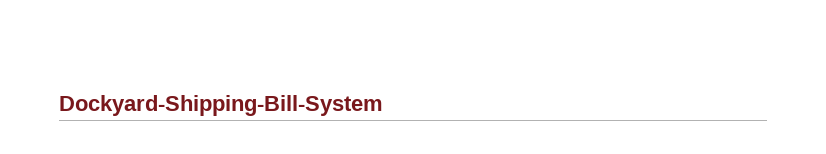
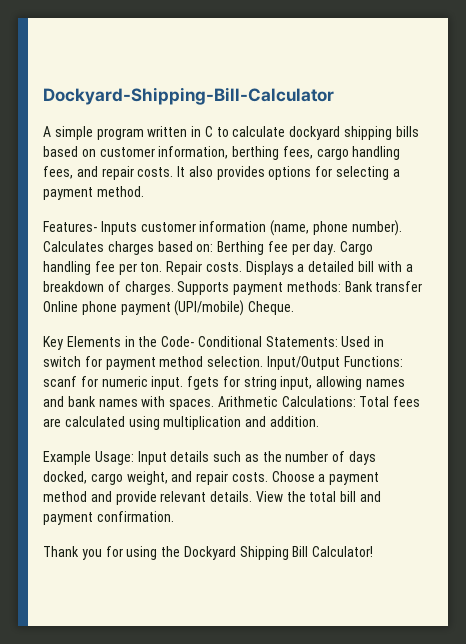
- Dockyard-Shipping-Bill-System
+ Dockyard-Shipping-Bill-Calculator
+ A simple program written in C to calculate dockyard shipping bills based on customer information, berthing fees, cargo handling fees, and repair costs. It also provides options for selecting a payment method.
+ Features- Inputs customer information (name, phone number). Calculates charges based on: Berthing fee per day. Cargo handling fee per ton. Repair costs. Displays a detailed bill with a breakdown of charges. Supports payment methods: Bank transfer Online phone payment (UPI/mobile) Cheque.
+ Key Elements in the Code- Conditional Statements: Used in switch for payment method selection. Input/Output Functions: scanf for numeric input. fgets for string input, allowing names and bank names with spaces. Arithmetic Calculations: Total fees are calculated using multiplication and addition.
+ Example Usage: Input details such as the number of days docked, cargo weight, and repair costs. Choose a payment method and provide relevant details. View the total bill and payment confirmation.
+ Thank you for using the Dockyard Shipping Bill Calculator!

